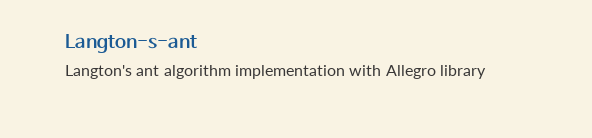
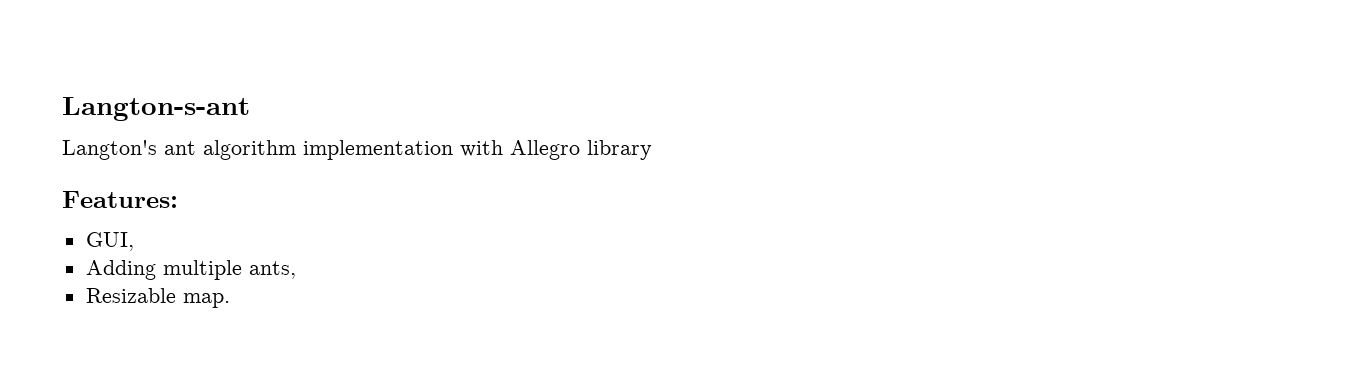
+ Features:
+ GUI,
+ Adding multiple ants,
+ Resizable map.

